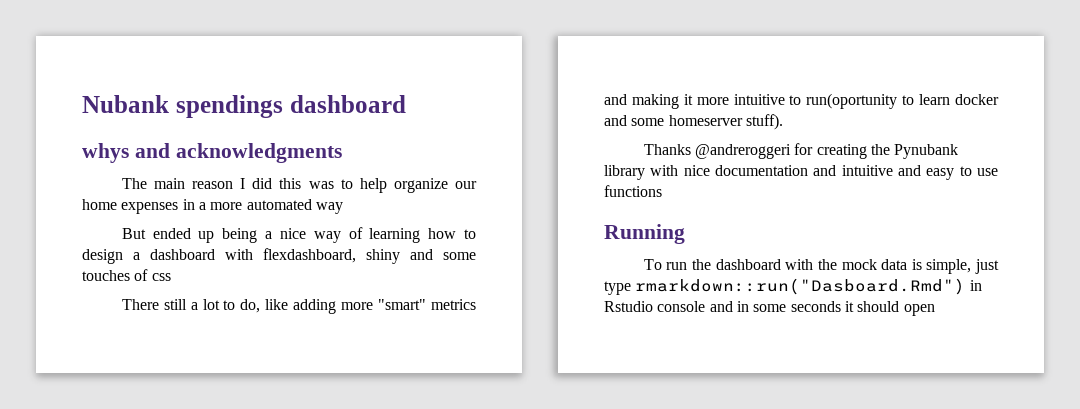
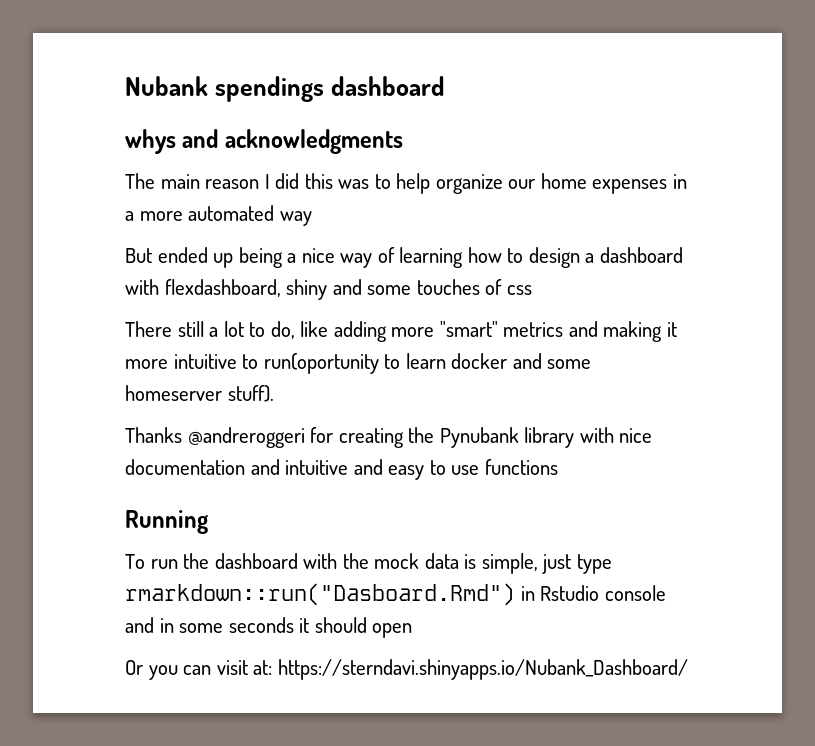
+ Or you can visit at: https://sterndavi.shinyapps.io/Nubank_Dashboard/

